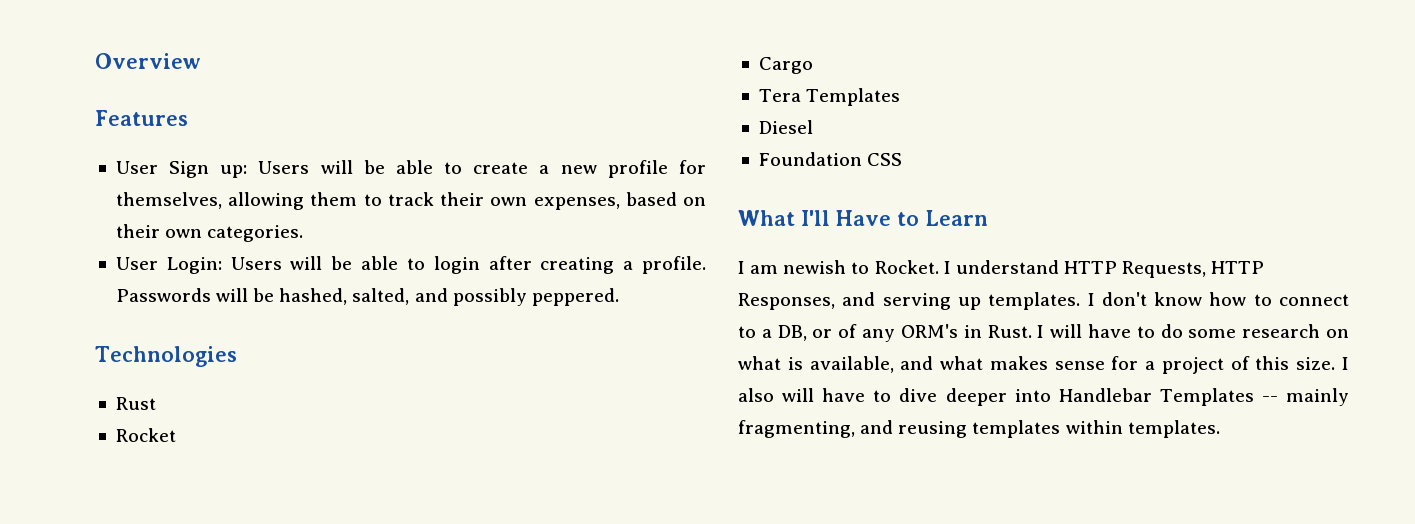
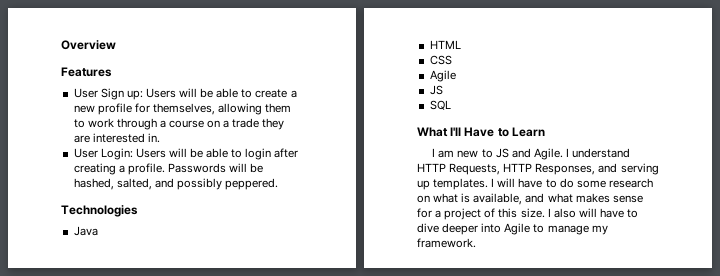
- User Sign up: Users will be able to create a new profile for themselves, allowing them to track their own expenses, based on their own categories.
+ User Sign up: Users will be able to create a new profile for themselves, allowing them to work through a course on a trade they are interested in.
- Rust
- Rocket
- Cargo
- Tera Templates
- Diesel
- Foundation CSS
+ Java
+ HTML
+ CSS
+ Agile
+ JS
+ SQL
- I am newish to Rocket.
+ I am new to JS and Agile.
- I don't know how to connect to a DB, or of any ORM's in Rust. I will have to do some research on what is available, and what makes sense for a project of this size.
+ I will have to do some research on what is available, and what makes sense for a project of this size.
- I also will have to dive deeper into Handlebar Templates -- mainly fragmenting, and reusing templates within templates.
+ I also will have to dive deeper into Agile to manage my framework.

